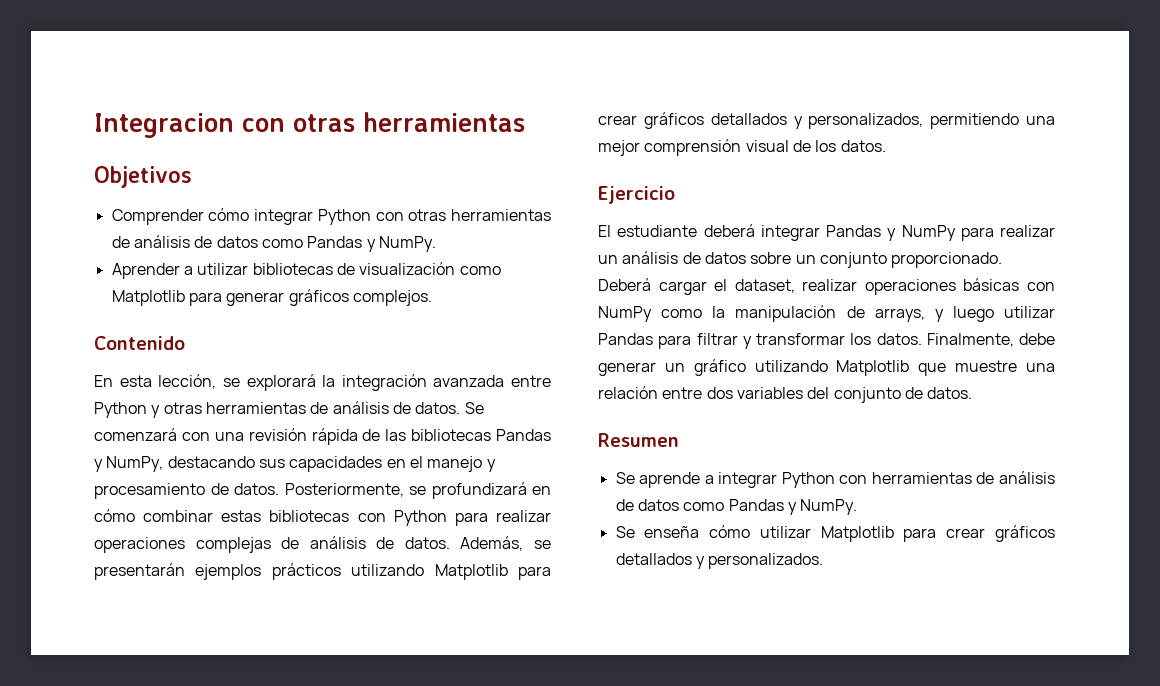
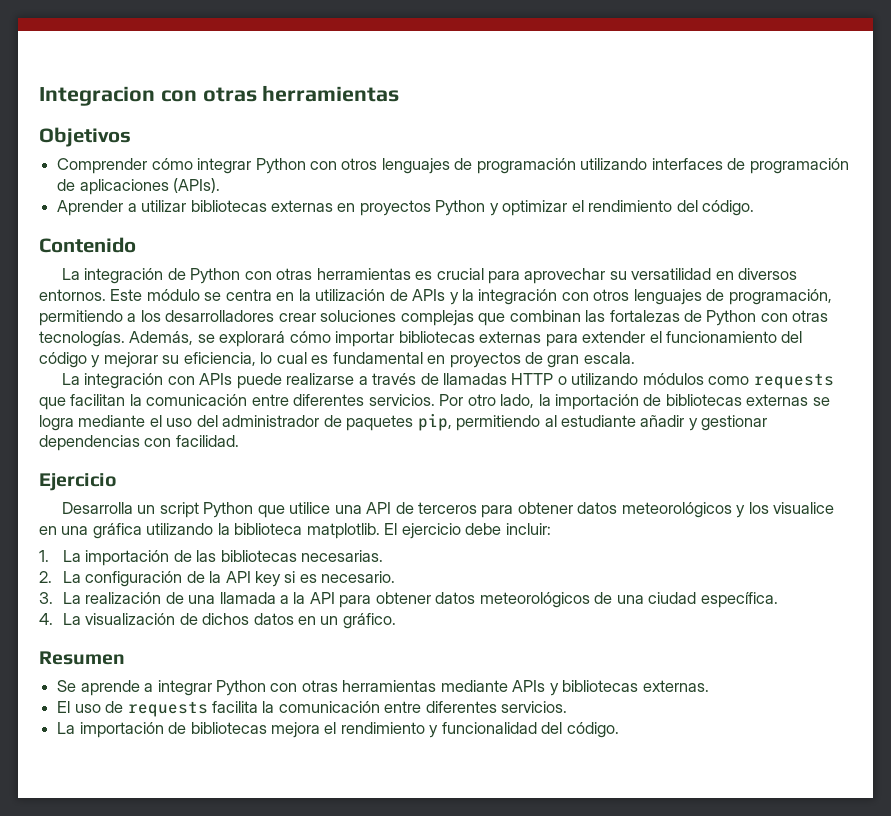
- Comprender cómo integrar Python con otras herramientas de análisis de datos como Pandas y NumPy.
- Aprender a utilizar bibliotecas de visualización como Matplotlib para generar gráficos complejos.
+ Comprender cómo integrar Python con otros lenguajes de programación utilizando interfaces de programación de aplicaciones (APIs).
+ Aprender a utilizar bibliotecas externas en proyectos Python y optimizar el rendimiento del código.
  Contenido
- En esta lección, se explorará la integración avanzada entre Python y otras herramientas de análisis de datos. Se comenzará con una revisión rápida de las bibliotecas Pandas y NumPy, destacando sus capacidades en el manejo y procesamiento de datos. Posteriormente, se profundizará en cómo combinar estas bibliotecas con Python para realizar operaciones complejas de análisis de datos. Además, se presentarán ejemplos prácticos utilizando Matplotlib para crear gráficos detallados y personalizados, permitiendo una mejor comprensión visual de los datos.
+ La integración de Python con otras herramientas es crucial para aprovechar su versatilidad en diversos entornos. Este módulo se centra en la utilización de APIs y la integración con otros lenguajes de programación, permitiendo a los desarrolladores crear soluciones complejas que combinan las fortalezas de Python con otras tecnologías. Además, se explorará cómo importar bibliotecas externas para extender el funcionamiento del código y mejorar su eficiencia, lo cual es fundamental en proyectos de gran escala.
+ La integración con APIs puede realizarse a través de llamadas HTTP o utilizando módulos como requests que facilitan la comunicación entre diferentes servicios. Por otro lado, la importación de bibliotecas externas se logra mediante el uso del administrador de paquetes pip, permitiendo al estudiante añadir y gestionar dependencias con facilidad.
  Ejercicio
- El estudiante deberá integrar Pandas y NumPy para realizar un análisis de datos sobre un conjunto proporcionado. Deberá cargar el dataset, realizar operaciones básicas con NumPy como la manipulación de arrays, y luego utilizar Pandas para filtrar y transformar los datos. Finalmente, debe generar un gráfico utilizando Matplotlib que muestre una relación entre dos variables del conjunto de datos.
+ Desarrolla un script Python que utilice una API de terceros para obtener datos meteorológicos y los visualice en una gráfica utilizando la biblioteca matplotlib. El ejercicio debe incluir:
+ 1. La importación de las bibliotecas necesarias.
+ 2. La configuración de la API key si es necesario.
+ 3. La realización de una llamada a la API para obtener datos meteorológicos de una ciudad específica.
+ 4. La visualización de dichos datos en un gráfico.
- Se aprende a integrar Python con herramientas de análisis de datos como Pandas y NumPy.
- Se enseña cómo utilizar Matplotlib para crear gráficos detallados y personalizados.
+ Se aprende a integrar Python con otras herramientas mediante APIs y bibliotecas externas.
+ El uso de requests facilita la comunicación entre diferentes servicios.
+ La importación de bibliotecas mejora el rendimiento y funcionalidad del código.

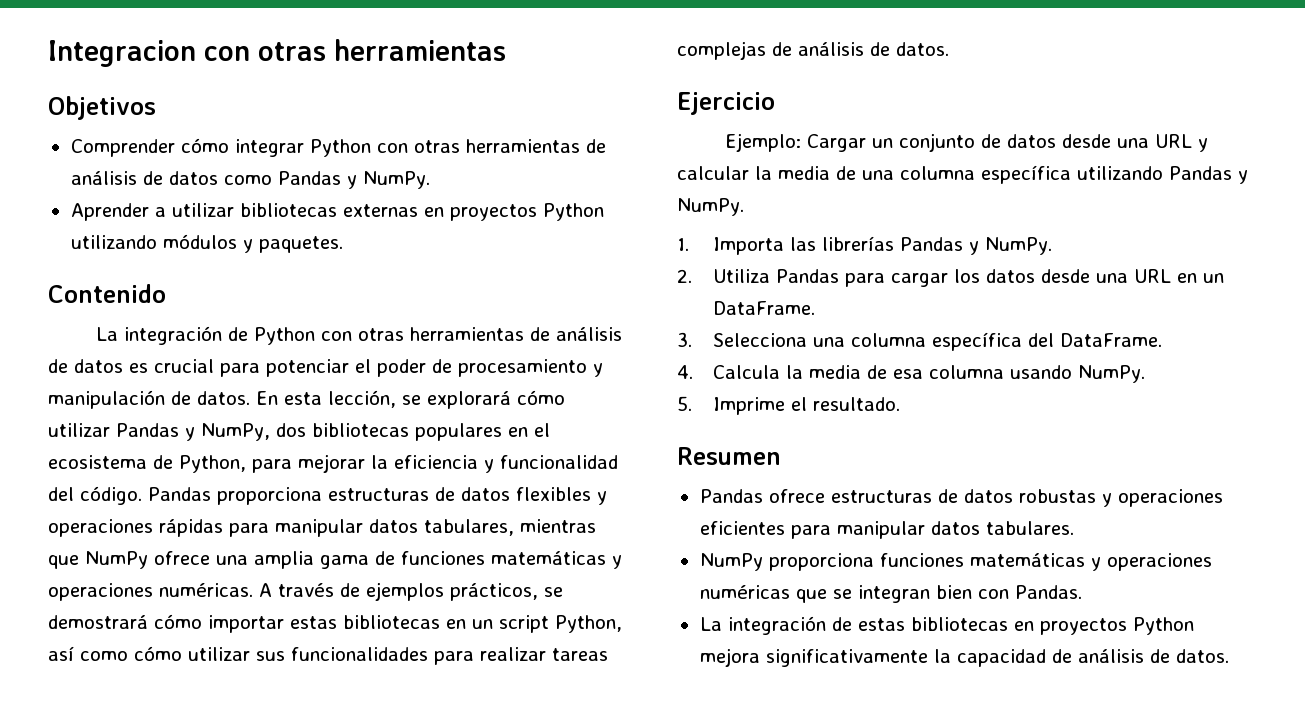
- Comprender cómo integrar Python con otros lenguajes de programación utilizando interfaces de programación de aplicaciones (APIs).
+ Comprender cómo integrar Python con otras herramientas de análisis de datos como Pandas y NumPy.
- Aprender a utilizar bibliotecas externas en proyectos Python y optimizar el rendimiento del código.
+ Aprender a utilizar bibliotecas externas en proyectos Python utilizando módulos y paquetes.
- La integración de Python con otras herramientas es crucial para aprovechar su versatilidad en diversos entornos. Este módulo se centra en la utilización de APIs y la integración con otros lenguajes de programación, permitiendo a los desarrolladores crear soluciones complejas que combinan las fortalezas de Python con otras tecnologías. Además, se explorará cómo importar bibliotecas externas para extender el funcionamiento del código y mejorar su eficiencia, lo cual es fundamental en proyectos de gran escala.
- La integración con APIs puede realizarse a través de llamadas HTTP o utilizando módulos como requests que facilitan la comunicación entre diferentes servicios. Por otro lado, la importación de bibliotecas externas se logra mediante el uso del administrador de paquetes pip, permitiendo al estudiante añadir y gestionar dependencias con facilidad.
+ La integración de Python con otras herramientas de análisis de datos es crucial para potenciar el poder de procesamiento y manipulación de datos. En esta lección, se explorará cómo utilizar Pandas y NumPy, dos bibliotecas populares en el ecosistema de Python, para mejorar la eficiencia y funcionalidad del código. Pandas proporciona estructuras de datos flexibles y operaciones rápidas para manipular datos tabulares, mientras que NumPy ofrece una amplia gama de funciones matemáticas y operaciones numéricas. A través de ejemplos prácticos, se demostrará cómo importar estas bibliotecas en un script Python, así como cómo utilizar sus funcionalidades para realizar tareas complejas de análisis de datos.
  Ejercicio
- Desarrolla un script Python que utilice una API de terceros para obtener datos meteorológicos y los visualice en una gráfica utilizando la biblioteca matplotlib. El ejercicio debe incluir:
- 1. La importación de las bibliotecas necesarias.
- 2. La configuración de la API key si es necesario.
- 3. La realización de una llamada a la API para obtener datos meteorológicos de una ciudad específica.
- 4. La visualización de dichos datos en un gráfico.
+ Ejemplo: Cargar un conjunto de datos desde una URL y calcular la media de una columna específica utilizando Pandas y NumPy.
+ 1. Importa las librerías Pandas y NumPy.
+ 2. Utiliza Pandas para cargar los datos desde una URL en un DataFrame.
+ 3. Selecciona una columna específica del DataFrame.
+ 4. Calcula la media de esa columna usando NumPy.
+ 5. Imprime el resultado.
  Resumen
- Se aprende a integrar Python con otras herramientas mediante APIs y bibliotecas externas.
- El uso de requests facilita la comunicación entre diferentes servicios.
- La importación de bibliotecas mejora el rendimiento y funcionalidad del código.
+ Pandas ofrece estructuras de datos robustas y operaciones eficientes para manipular datos tabulares.
+ NumPy proporciona funciones matemáticas y operaciones numéricas que se integran bien con Pandas.
+ La integración de estas bibliotecas en proyectos Python mejora significativamente la capacidad de análisis de datos.

